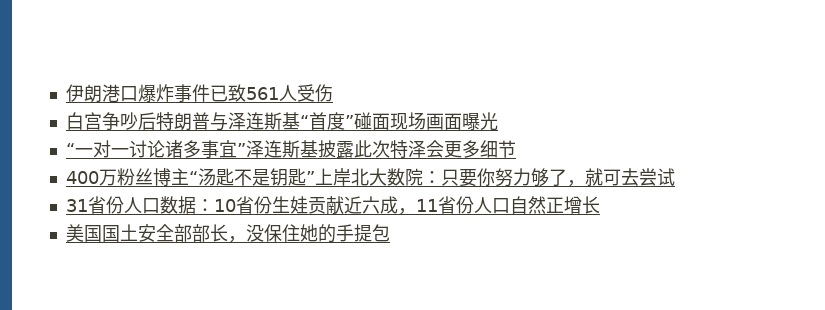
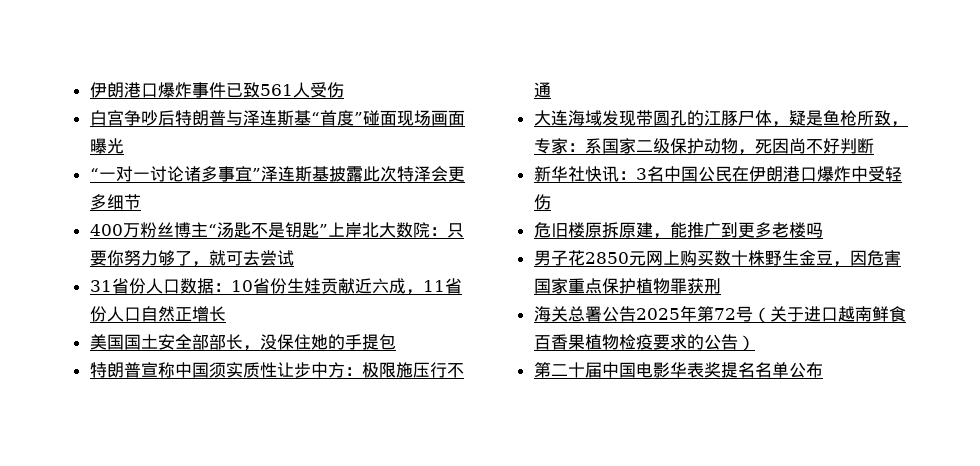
+ 特朗普宣称中国须实质性让步中方：极限施压行不通
+ 大连海域发现带圆孔的江豚尸体，疑是鱼枪所致，专家：系国家二级保护动物，死因尚不好判断
+ 新华社快讯：3名中国公民在伊朗港口爆炸中受轻伤
+ 危旧楼原拆原建，能推广到更多老楼吗
+ 男子花2850元网上购买数十株野生金豆，因危害国家重点保护植物罪获刑
+ 海关总署公告2025年第72号（关于进口越南鲜食百香果植物检疫要求的公告）
+ 第二十届中国电影华表奖提名名单公布

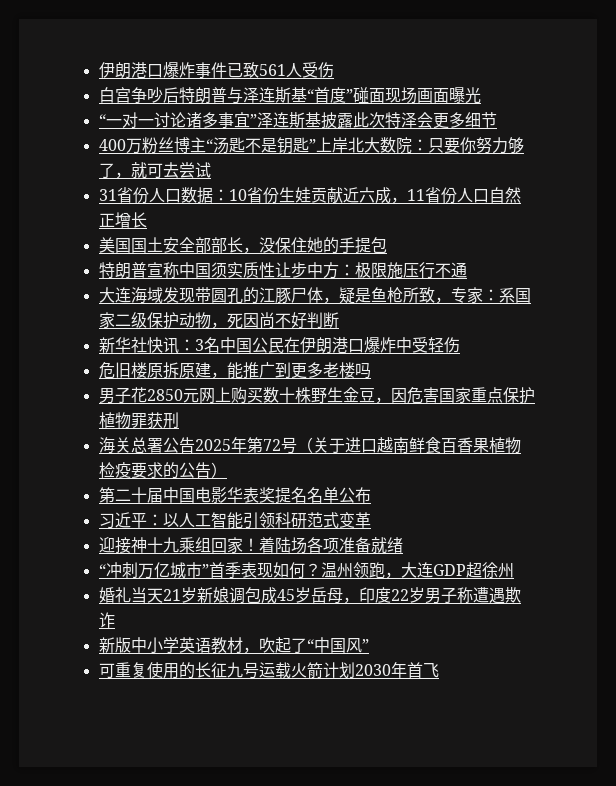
+ 习近平：以人工智能引领科研范式变革
+ 迎接神十九乘组回家！着陆场各项准备就绪
+ “冲刺万亿城市”首季表现如何？温州领跑，大连GDP超徐州
+ 婚礼当天21岁新娘调包成45岁岳母，印度22岁男子称遭遇欺诈
+ 新版中小学英语教材，吹起了“中国风”
+ 可重复使用的长征九号运载火箭计划2030年首飞

